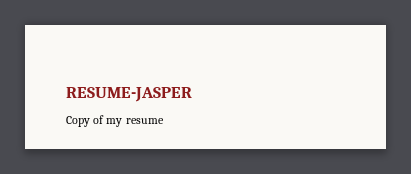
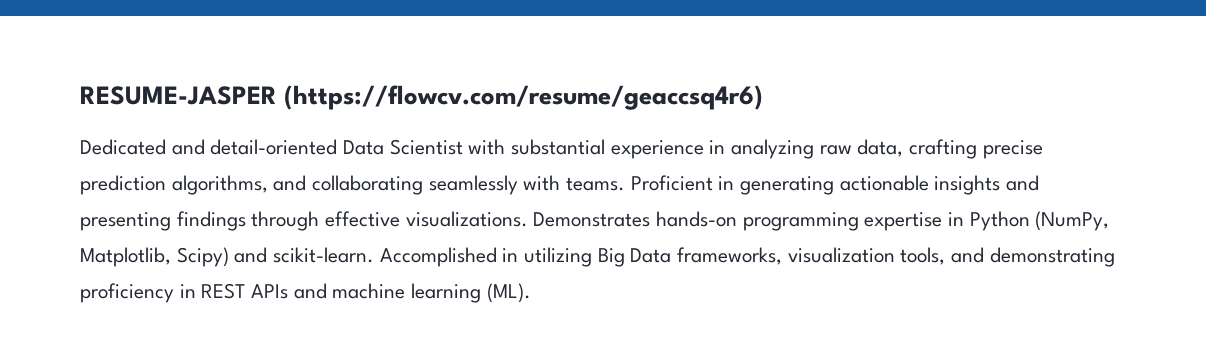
- RESUME-JASPER
- Copy of my resume
+ RESUME-JASPER (https://flowcv.com/resume/geaccsq4r6)
+ Dedicated and detail-oriented Data Scientist with substantial experience in analyzing raw data, crafting precise prediction algorithms, and collaborating seamlessly with teams. Proficient in generating actionable insights and presenting findings through effective visualizations. Demonstrates hands-on programming expertise in Python (NumPy, Matplotlib, Scipy) and scikit-learn. Accomplished in utilizing Big Data frameworks, visualization tools, and demonstrating proficiency in REST APIs and machine learning (ML).

